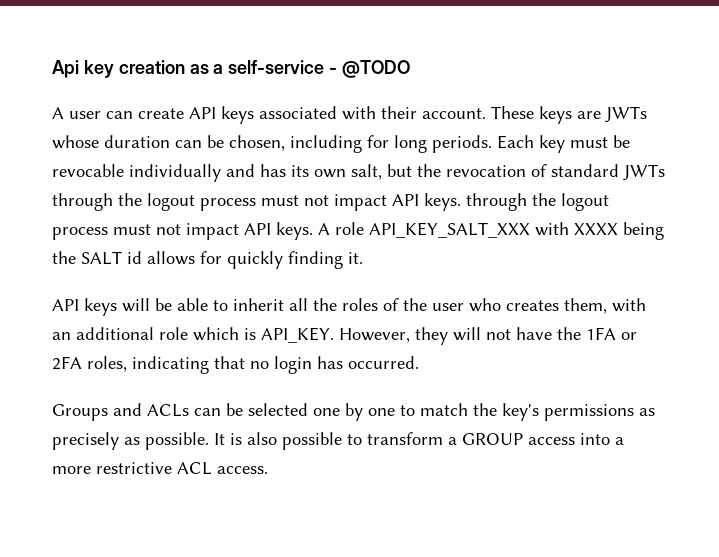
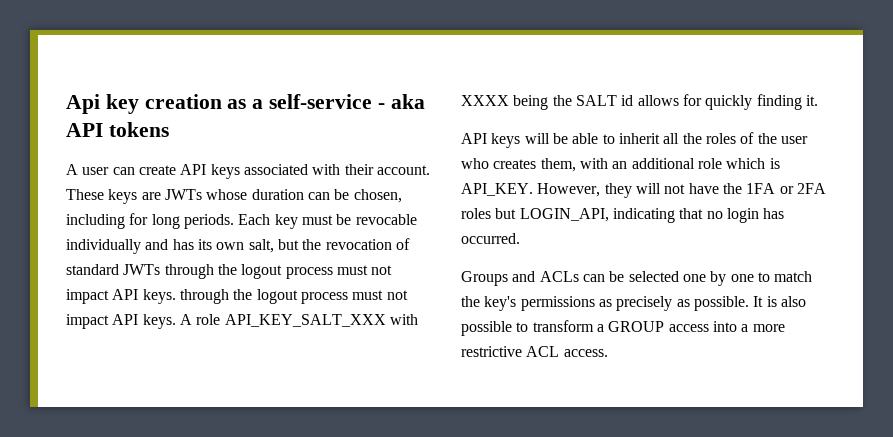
- Api key creation as a self-service - @TODO
+ Api key creation as a self-service - aka API tokens
- However, they will not have the 1FA or 2FA roles, indicating that no login has occurred.
+ However, they will not have the 1FA or 2FA roles but LOGIN_API, indicating that no login has occurred.

